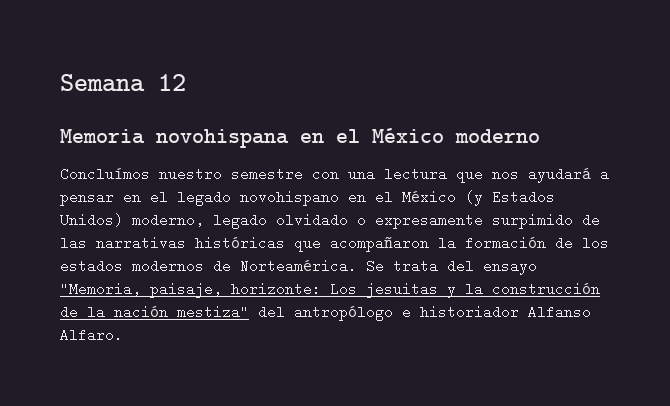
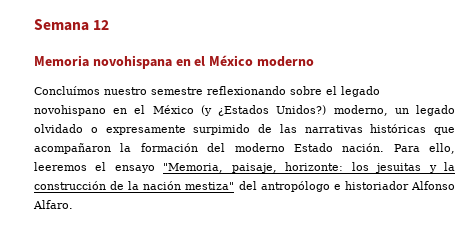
- Concluímos nuestro semestre con una lectura que nos ayudará a pensar en el legado novohispano en el México (y Estados Unidos) moderno, legado olvidado o expresamente surpimido de las narrativas históricas que acompañaron la formación de los estados modernos de Norteamérica. Se trata del ensayo "Memoria, paisaje, horizonte: Los jesuitas y la construcción de la nación mestiza" del antropólogo e historiador Alfanso Alfaro.
+ Concluímos nuestro semestre reflexionando sobre el legado novohispano en el México (y ¿Estados Unidos?) moderno, un legado olvidado o expresamente surpimido de las narrativas históricas que acompañaron la formación del moderno Estado nación. Para ello, leeremos el ensayo "Memoria, paisaje, horizonte: los jesuitas y la construcción de la nación mestiza" del antropólogo e historiador Alfonso Alfaro.

